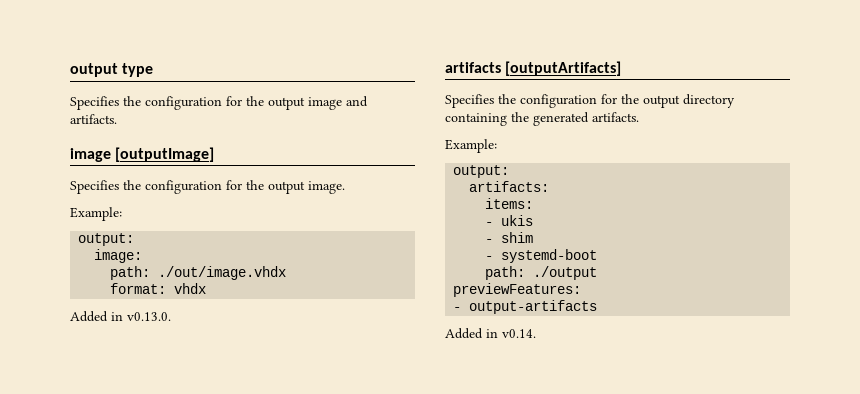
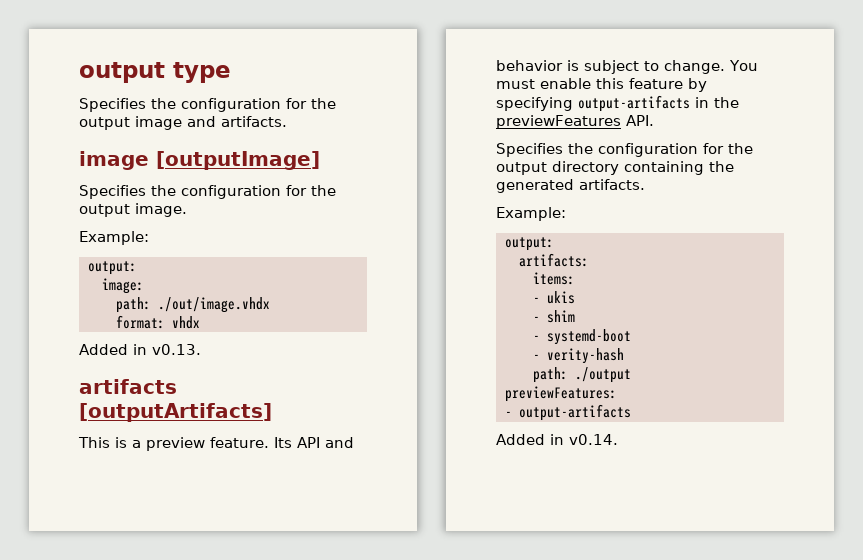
- Added in v0.13.0.
+ Added in v0.13.
+ This is a preview feature. Its API and behavior is subject to change. You must enable this feature by specifying output-artifacts in the previewFeatures API.
+ - verity-hash

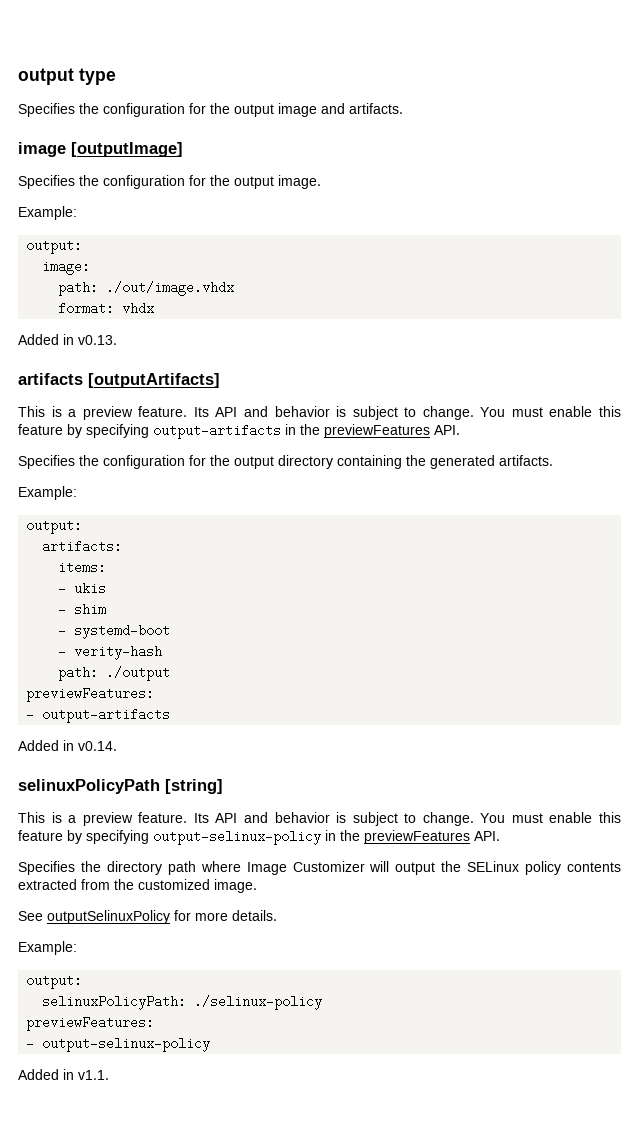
+ selinuxPolicyPath [string]
+ This is a preview feature. Its API and behavior is subject to change. You must enable this feature by specifying output-selinux-policy in the previewFeatures API.
+ Specifies the directory path where Image Customizer will output the SELinux policy contents extracted from the customized image.
+ See outputSelinuxPolicy for more details.
+ Example:
+ output:
+ selinuxPolicyPath: ./selinux-policy
+ previewFeatures:
+ - output-selinux-policy
+ Added in v1.1.

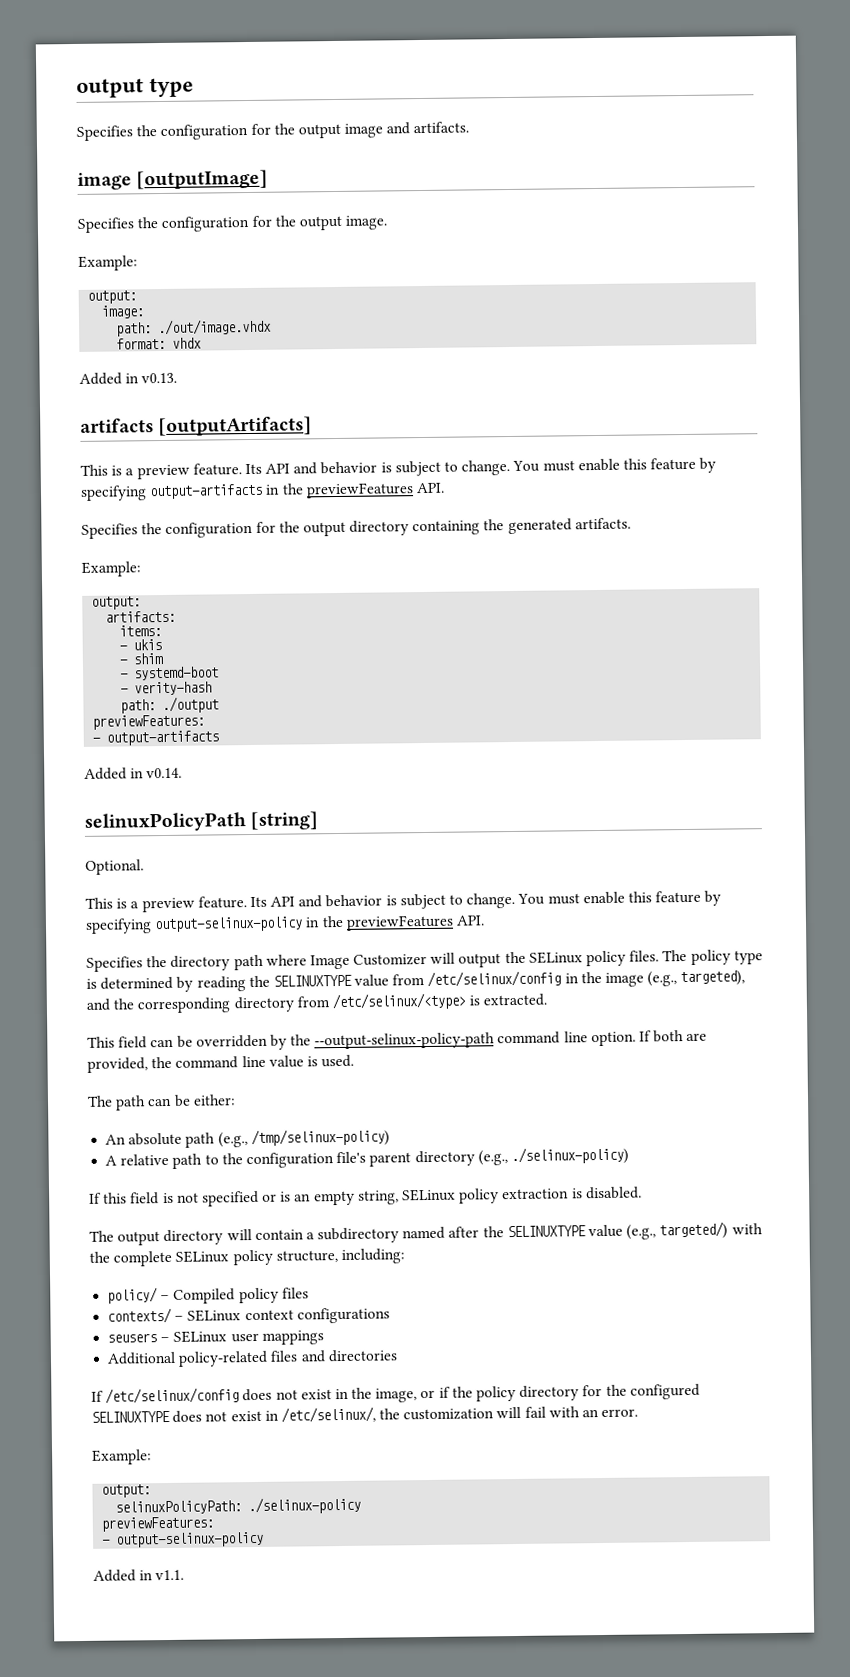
+ Optional.
- Specifies the directory path where Image Customizer will output the SELinux policy contents extracted from the customized image.
- See outputSelinuxPolicy for more details.
+ Specifies the directory path where Image Customizer will output the SELinux policy files. The policy type is determined by reading the SELINUXTYPE value from /etc/selinux/config in the image (e.g., targeted), and the corresponding directory from /etc/selinux/<type> is extracted.
+ This field can be overridden by the --output-selinux-policy-path command line option. If both are provided, the command line value is used.
+ The path can be either:
+ An absolute path (e.g., /tmp/selinux-policy)
+ A relative path to the configuration file's parent directory (e.g., ./selinux-policy)
+ If this field is not specified or is an empty string, SELinux policy extraction is disabled.
+ The output directory will contain a subdirectory named after the SELINUXTYPE value (e.g., targeted/) with the complete SELinux policy structure, including:
+ policy/ – Compiled policy files
+ contexts/ – SELinux context configurations
+ seusers – SELinux user mappings
+ Additional policy-related files and directories
+ If /etc/selinux/config does not exist in the image, or if the policy directory for the configured SELINUXTYPE does not exist in /etc/selinux/, the customization will fail with an error.

